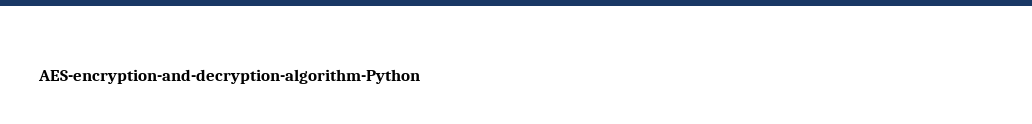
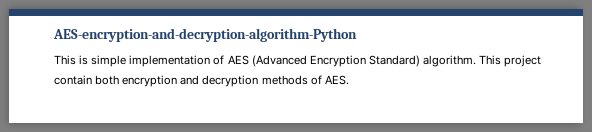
+ This is simple implementation of AES (Advanced Encryption Standard) algorithm. This project contain both encryption and decryption methods of AES.

